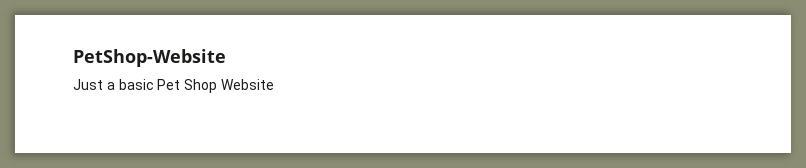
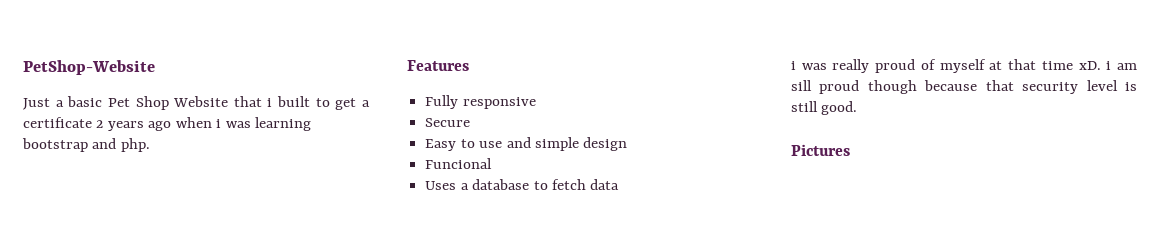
- Just a basic Pet Shop Website
+ Just a basic Pet Shop Website that i built to get a certificate 2 years ago when i was learning bootstrap and php.
+ Features
+ Fully responsive
+ Secure
+ Easy to use and simple design
+ Funcional
+ Uses a database to fetch data
+ i was really proud of myself at that time xD. i am sill proud though because that security level is still good.
+ Pictures

